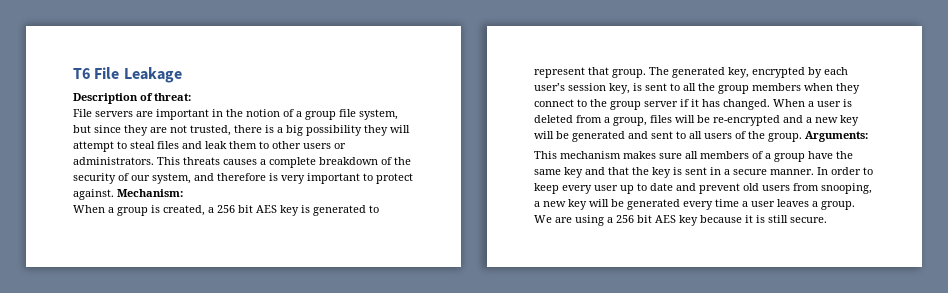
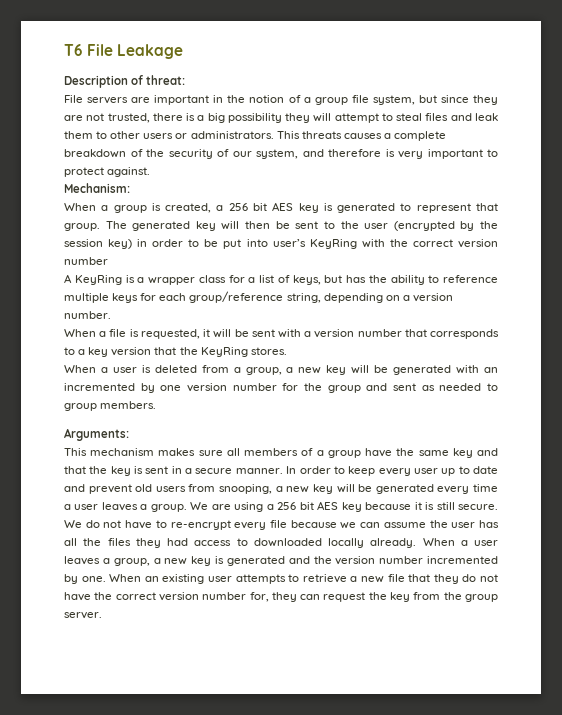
- This threats causes a complete breakdown of the security of our system, and therefore is very important to protect against. Mechanism:
+ This threats causes a complete breakdown of the security of our system, and therefore is very important to protect against.
+ Mechanism:
- The generated key, encrypted by each user’s session key, is sent to all the group members when they connect to the group server if it has changed. When a user is deleted from a group, files will be re-encrypted and a new key will be generated and sent to all users of the group. Arguments:
+ The generated key will then be sent to the user (encrypted by the session key) in order to be put into user’s KeyRing with the correct version number
+ A KeyRing is a wrapper class for a list of keys, but has the ability to reference multiple keys for each group/reference string, depending on a version number.
+ When a file is requested, it will be sent with a version number that corresponds to a key version that the KeyRing stores.
+ When a user is deleted from a group, a new key will be generated with an incremented by one version number for the group and sent as needed to group members.
+ Arguments:
+ We do not have to re-encrypt every file because we can assume the user has all the files they had access to downloaded locally already. When a user leaves a group, a new key is generated and the version number incremented by one. When an existing user attempts to retrieve a new file that they do not have the correct version number for, they can request the key from the group server.

